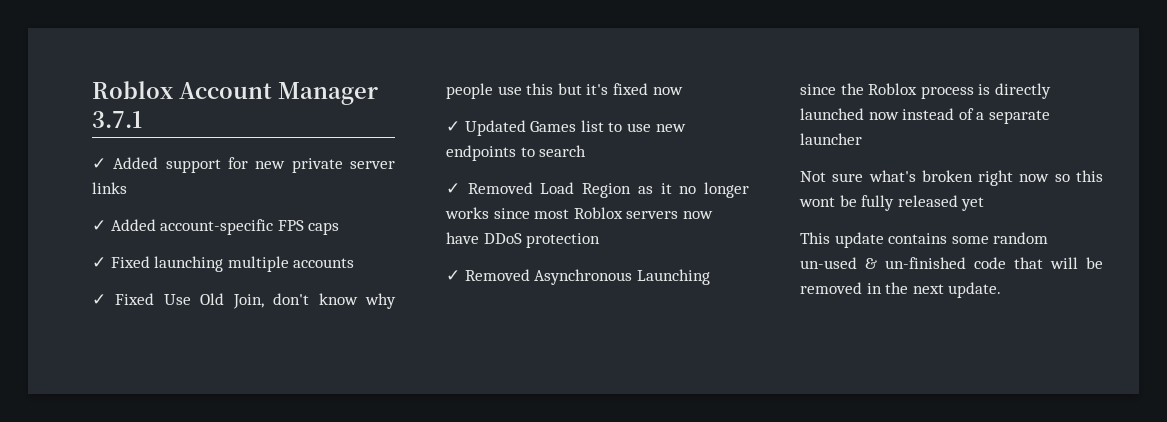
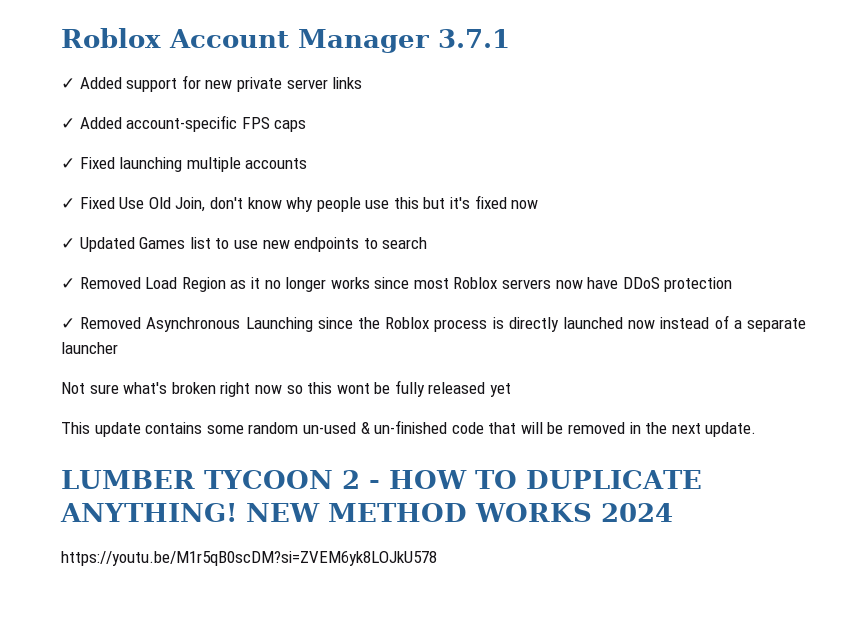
+ LUMBER TYCOON 2 - HOW TO DUPLICATE ANYTHING! NEW METHOD WORKS 2024
+ https://youtu.be/M1r5qB0scDM?si=ZVEM6yk8LOJkU578

